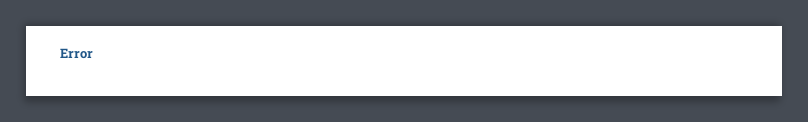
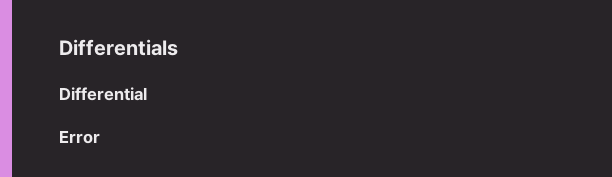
+ Differentials
+ Differential

